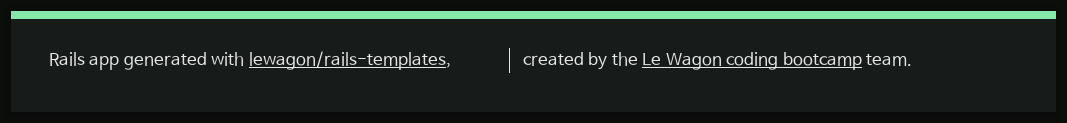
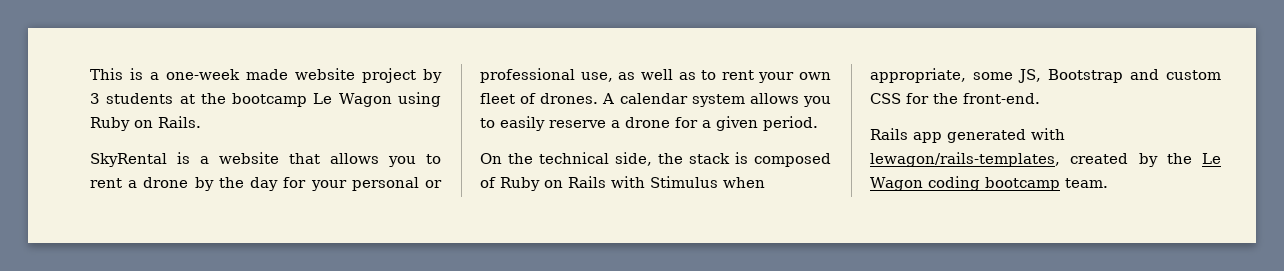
+ This is a one-week made website project by 3 students at the bootcamp Le Wagon using Ruby on Rails.
+ SkyRental is a website that allows you to rent a drone by the day for your personal or professional use, as well as to rent your own fleet of drones. A calendar system allows you to easily reserve a drone for a given period.
+ On the technical side, the stack is composed of Ruby on Rails with Stimulus when appropriate, some JS, Bootstrap and custom CSS for the front-end.

